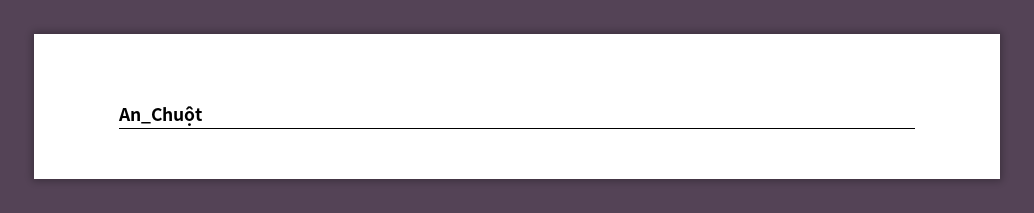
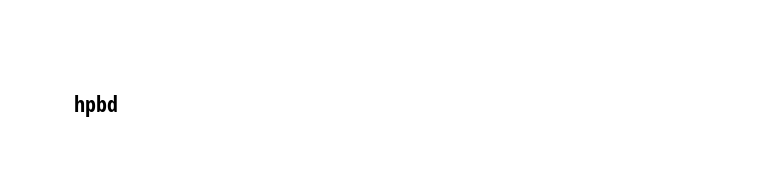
- An_Chuột
+ hpbd

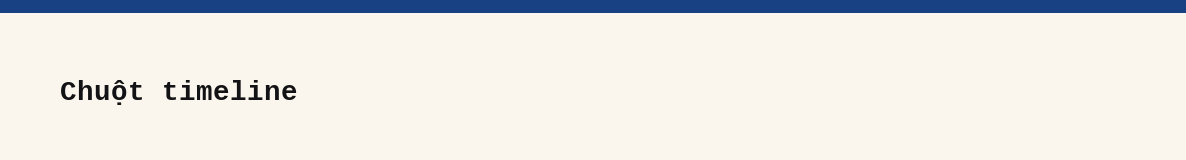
- hpbd
+ Chuột timeline

